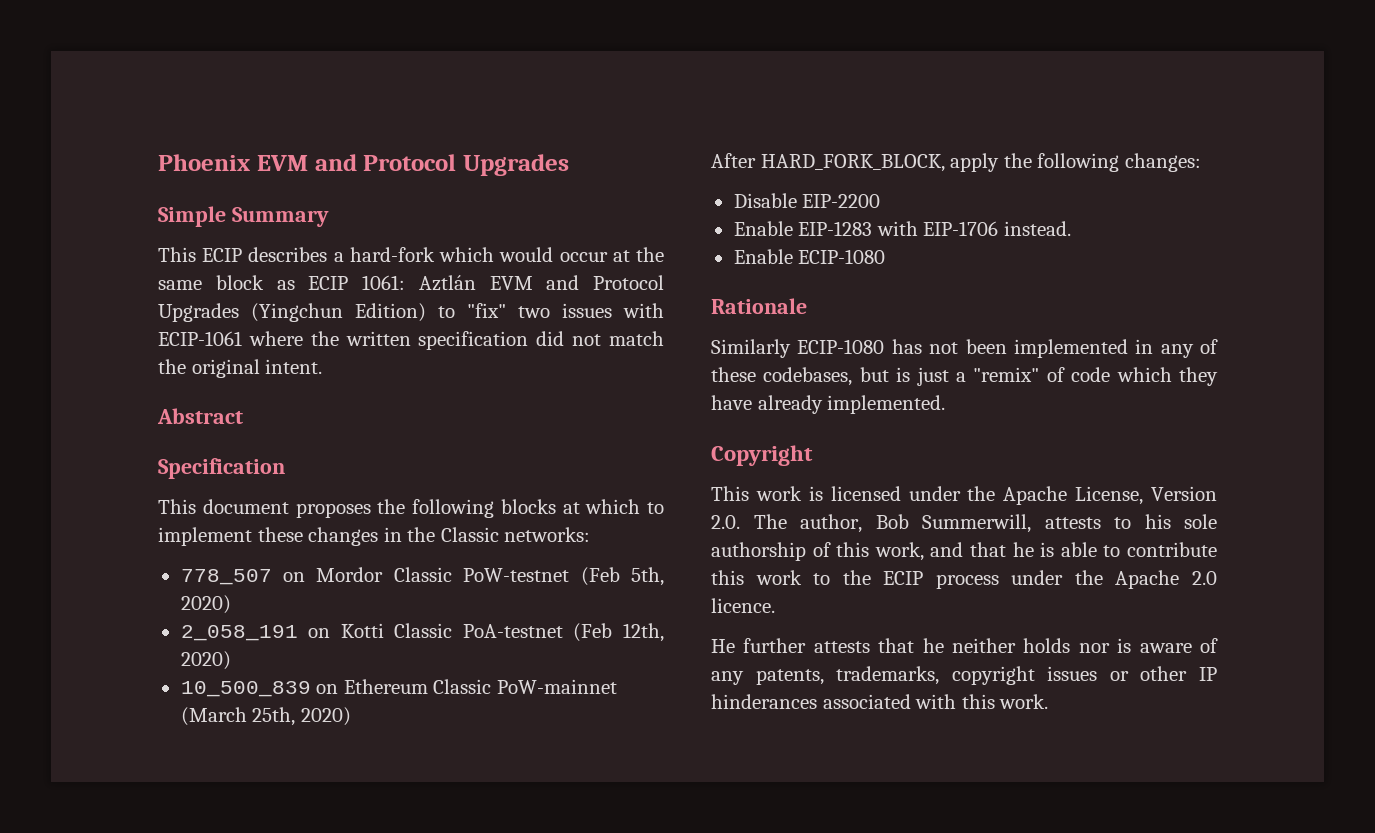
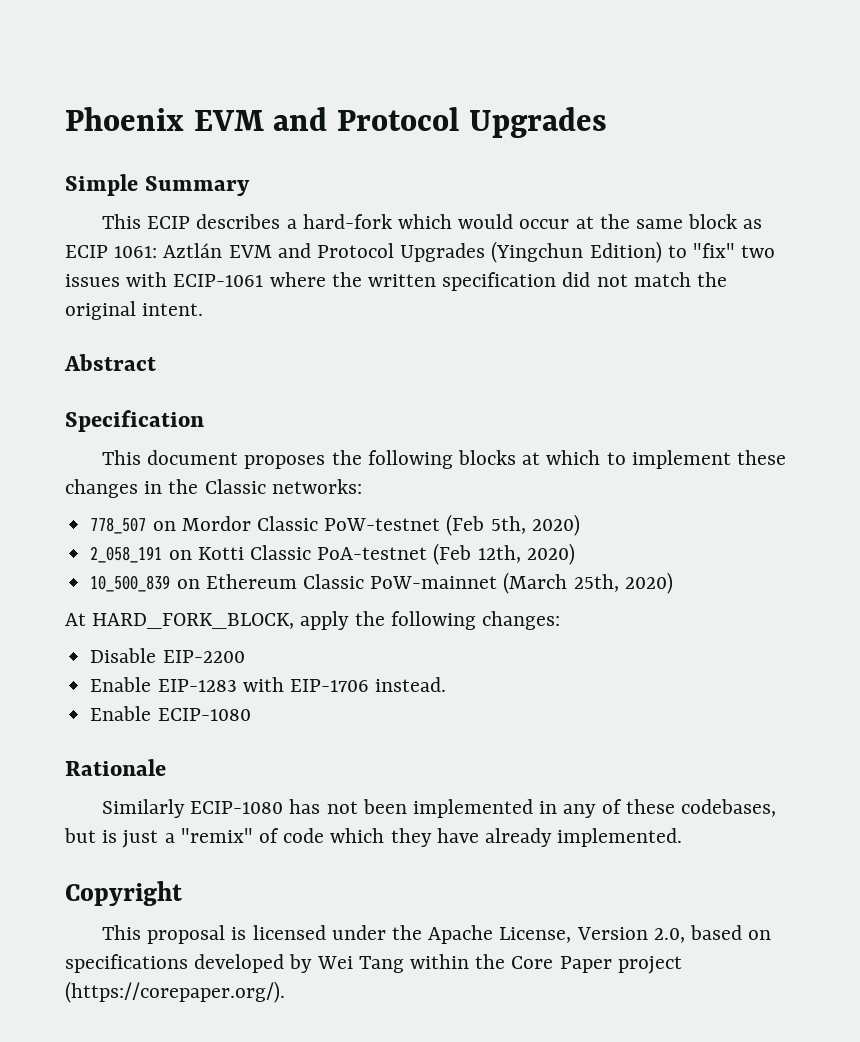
- After HARD_FORK_BLOCK, apply the following changes:
+ At HARD_FORK_BLOCK, apply the following changes:
- This work is licensed under the Apache License, Version 2.0. The author, Bob Summerwill, attests to his sole authorship of this work, and that he is able to contribute this work to the ECIP process under the Apache 2.0 licence.
- He further attests that he neither holds nor is aware of any patents, trademarks, copyright issues or other IP hinderances associated with this work.
+ This proposal is licensed under the Apache License, Version 2.0, based on specifications developed by Wei Tang within the Core Paper project (https://corepaper.org/).

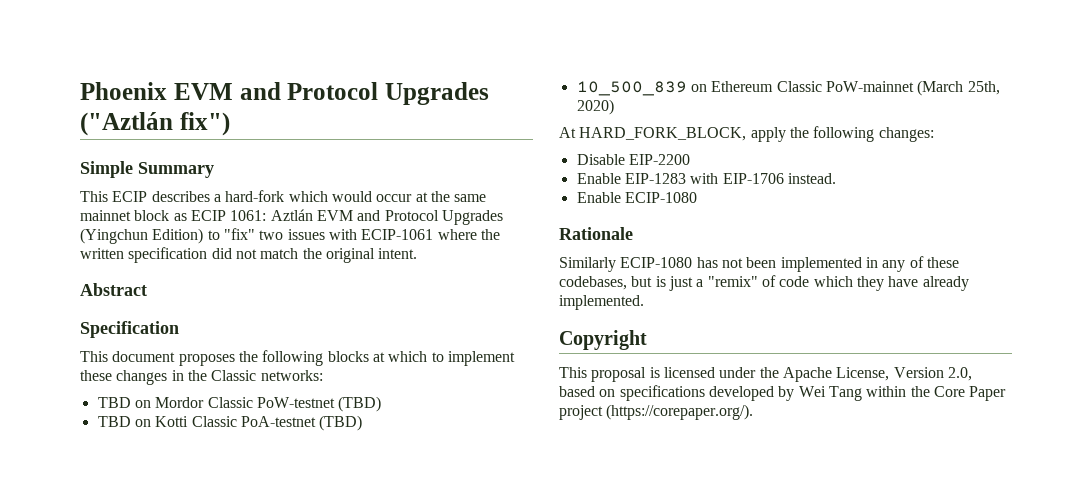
- Phoenix EVM and Protocol Upgrades
+ Phoenix EVM and Protocol Upgrades ("Aztlán fix")
- This ECIP describes a hard-fork which would occur at the same block as ECIP 1061: Aztlán EVM and Protocol Upgrades (Yingchun Edition) to "fix" two issues with ECIP-1061 where the written specification did not match the original intent.
+ This ECIP describes a hard-fork which would occur at the same mainnet block as ECIP 1061: Aztlán EVM and Protocol Upgrades (Yingchun Edition) to "fix" two issues with ECIP-1061 where the written specification did not match the original intent.
- 778_507 on Mordor Classic PoW-testnet (Feb 5th, 2020)
- 2_058_191 on Kotti Classic PoA-testnet (Feb 12th, 2020)
+ TBD on Mordor Classic PoW-testnet (TBD)
+ TBD on Kotti Classic PoA-testnet (TBD)

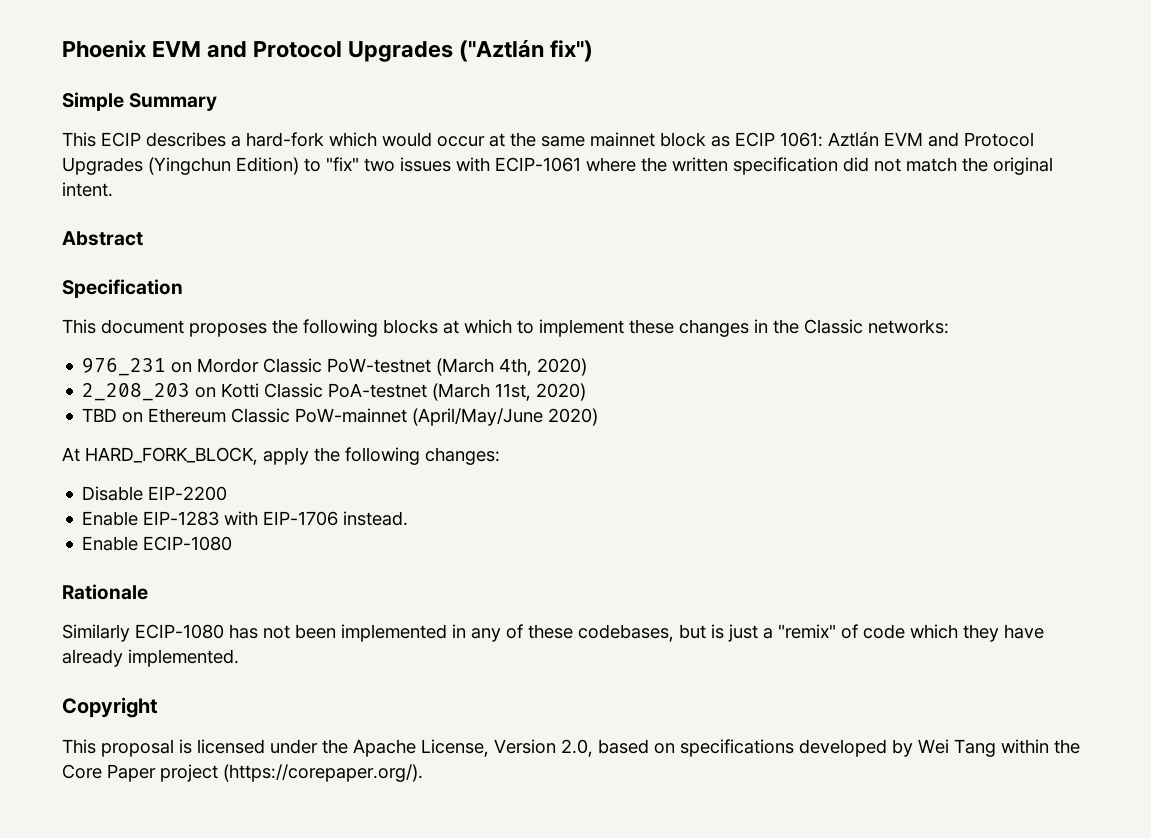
- TBD on Mordor Classic PoW-testnet (TBD)
- TBD on Kotti Classic PoA-testnet (TBD)
- 10_500_839 on Ethereum Classic PoW-mainnet (March 25th, 2020)
+ 976_231 on Mordor Classic PoW-testnet (March 4th, 2020)
+ 2_208_203 on Kotti Classic PoA-testnet (March 11st, 2020)
+ TBD on Ethereum Classic PoW-mainnet (April/May/June 2020)

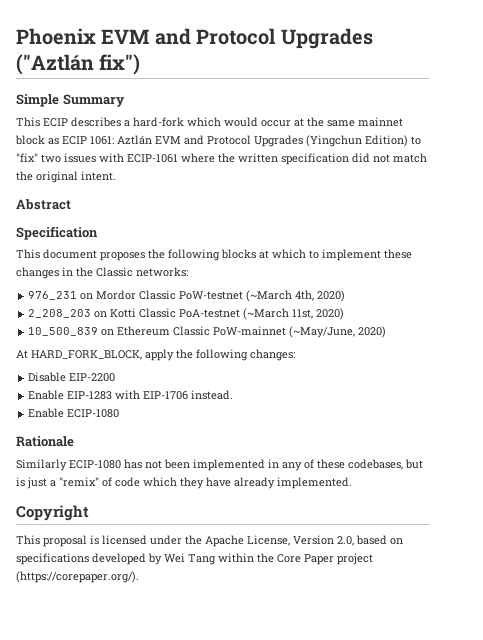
- 976_231 on Mordor Classic PoW-testnet (March 4th, 2020)
+ 976_231 on Mordor Classic PoW-testnet (~March 4th, 2020)
- 2_208_203 on Kotti Classic PoA-testnet (March 11st, 2020)
+ 2_208_203 on Kotti Classic PoA-testnet (~March 11st, 2020)
- TBD on Ethereum Classic PoW-mainnet (April/May/June 2020)
+ 10_500_839 on Ethereum Classic PoW-mainnet (~May/June, 2020)

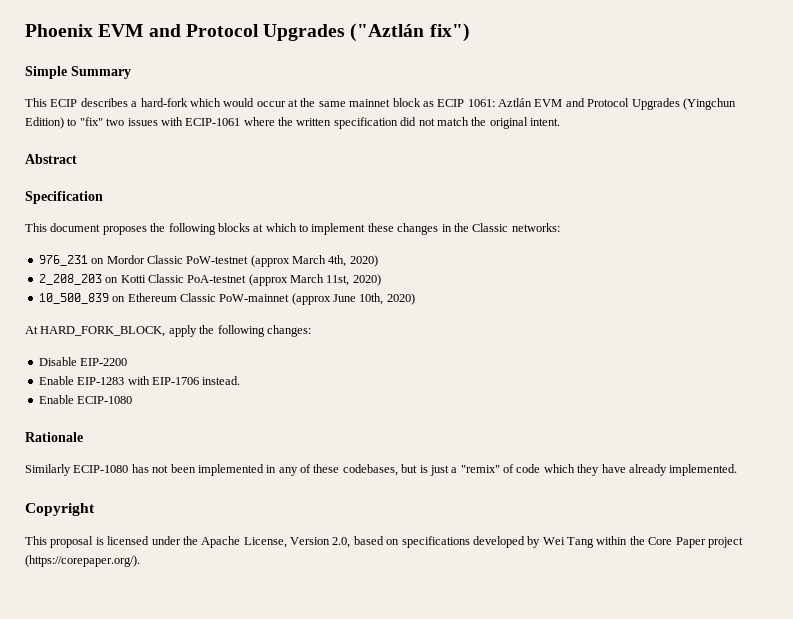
- 976_231 on Mordor Classic PoW-testnet (~March 4th, 2020)
+ 976_231 on Mordor Classic PoW-testnet (approx March 4th, 2020)
- 2_208_203 on Kotti Classic PoA-testnet (~March 11st, 2020)
+ 2_208_203 on Kotti Classic PoA-testnet (approx March 11st, 2020)
- 10_500_839 on Ethereum Classic PoW-mainnet (~May/June, 2020)
+ 10_500_839 on Ethereum Classic PoW-mainnet (approx June 10th, 2020)

